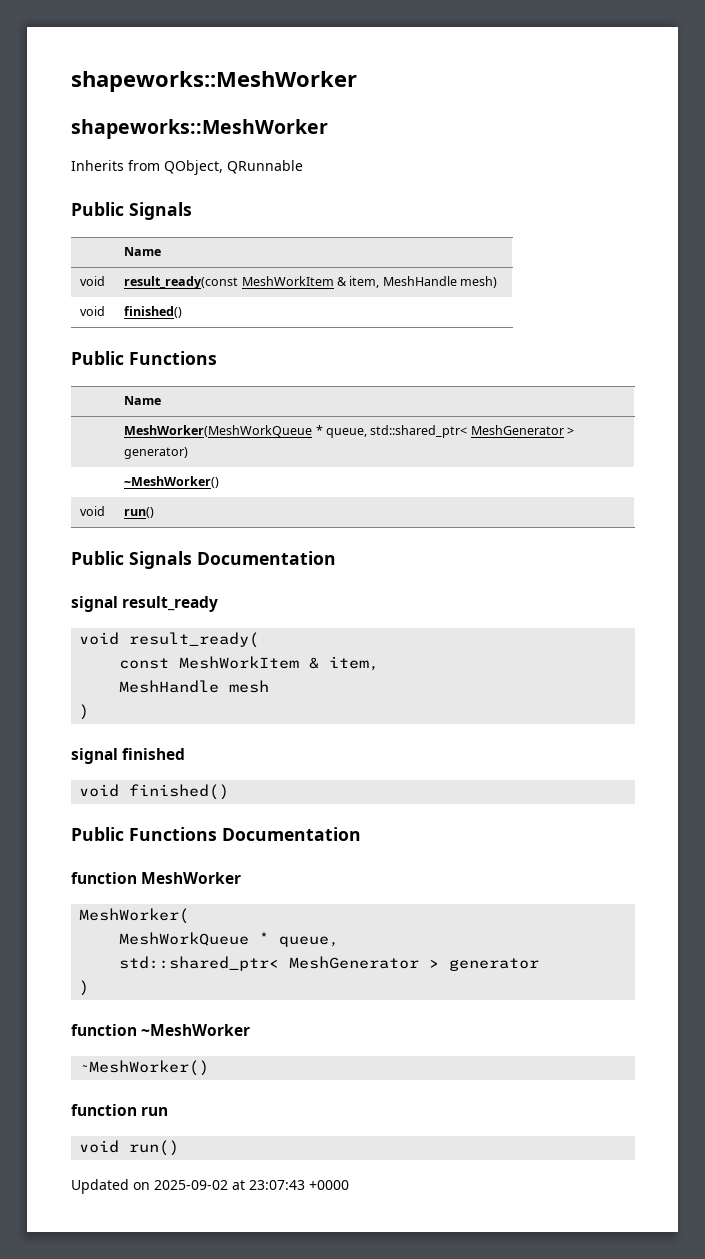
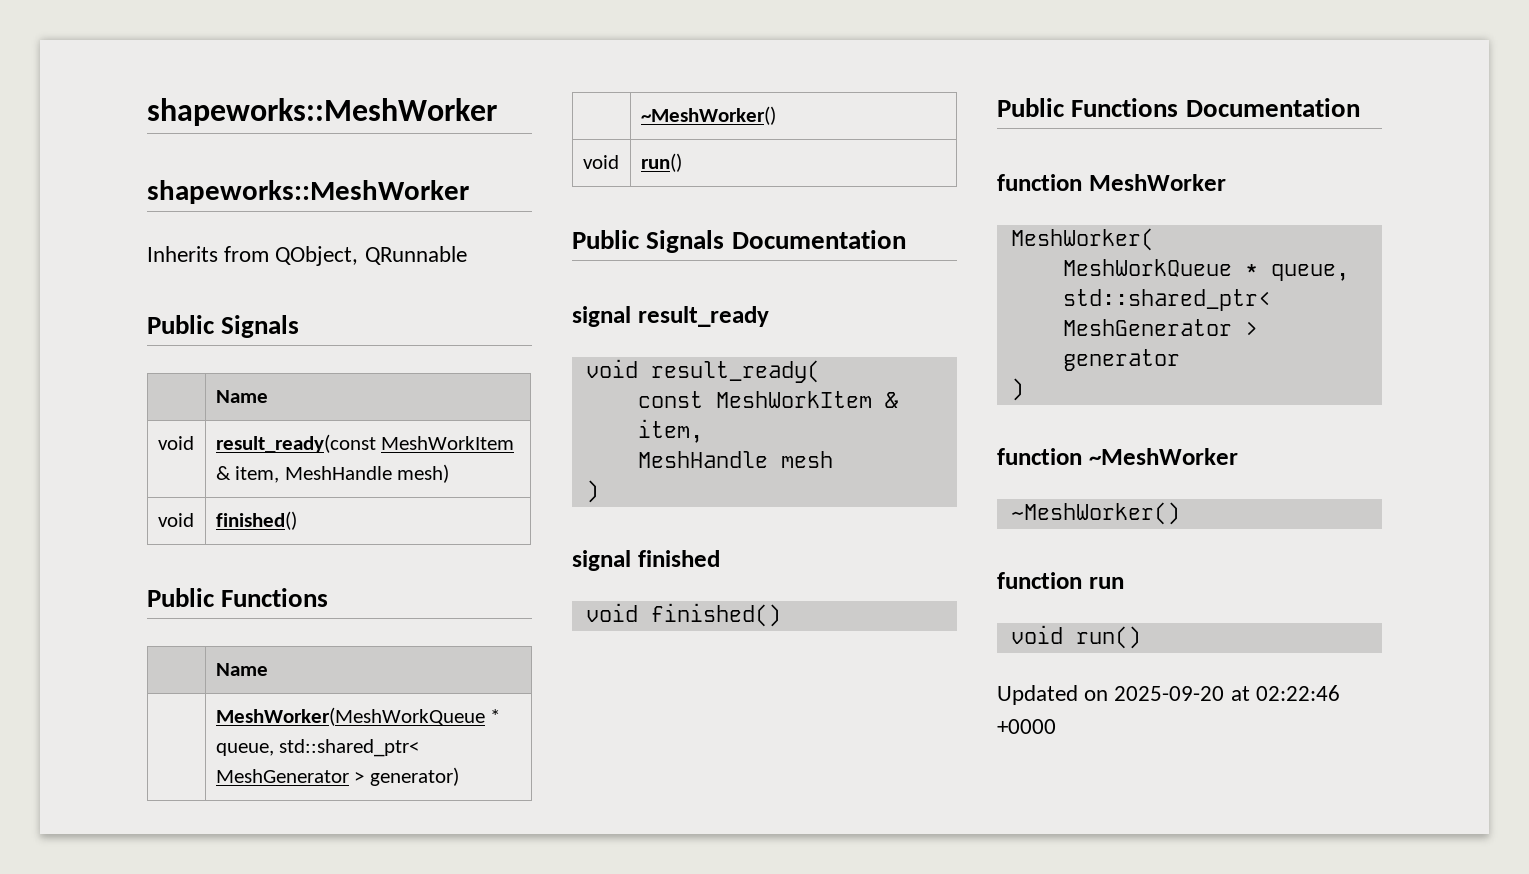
- Updated on 2025-09-02 at 23:07:43 +0000
+ Updated on 2025-09-20 at 02:22:46 +0000

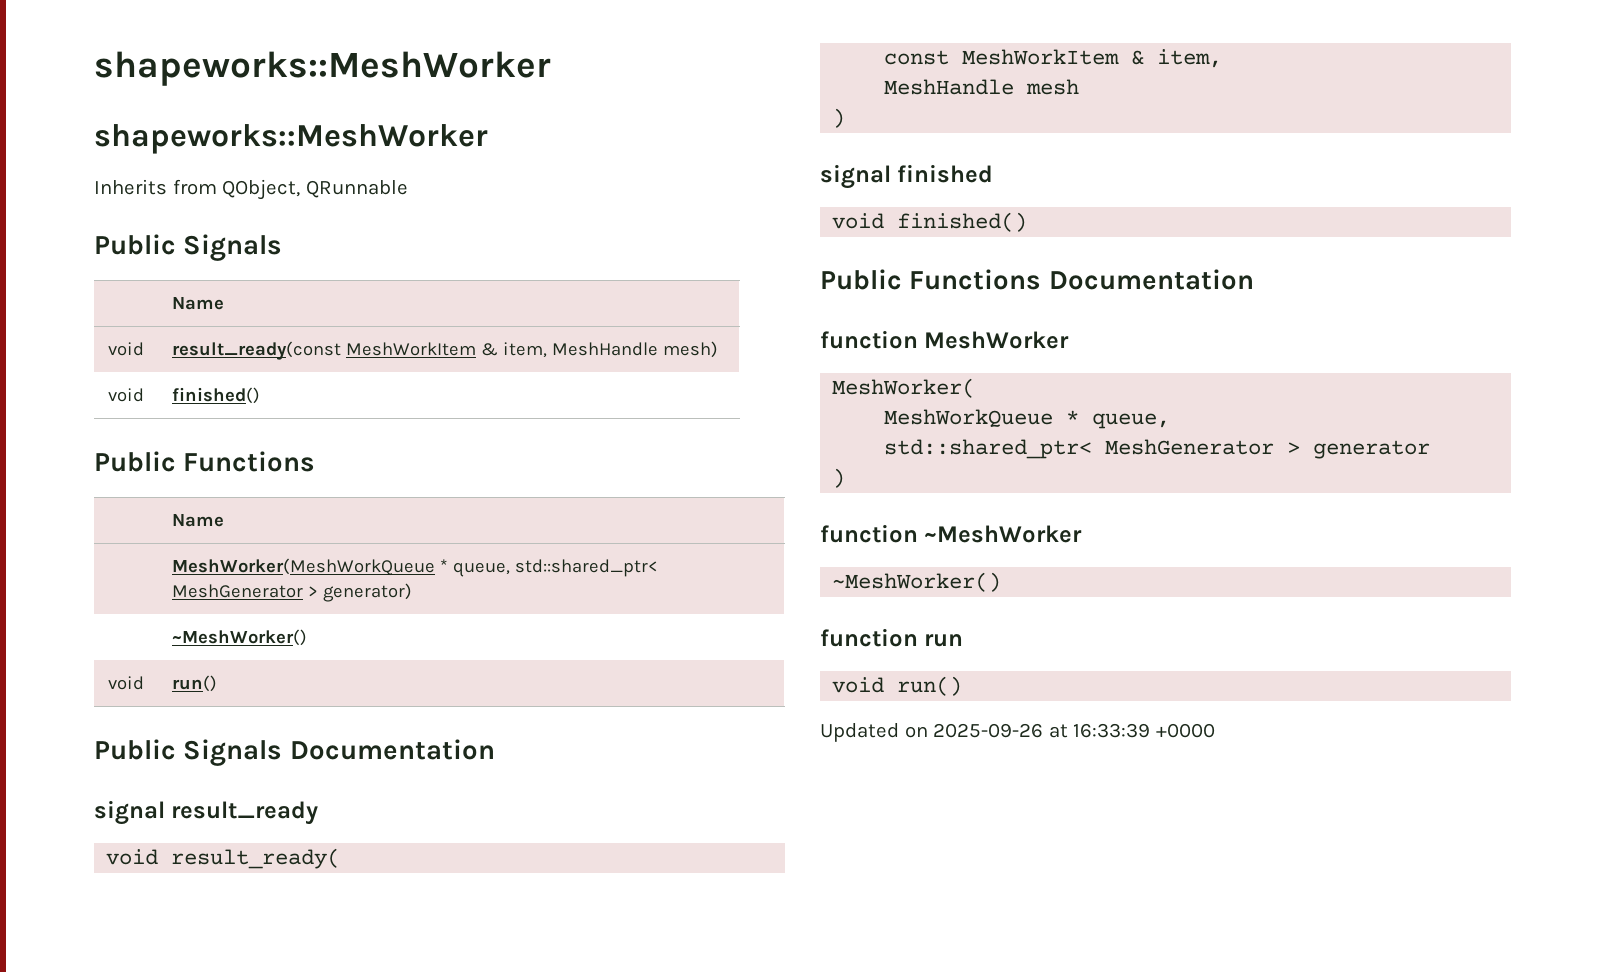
- Updated on 2025-09-20 at 02:22:46 +0000
+ Updated on 2025-09-26 at 16:33:39 +0000

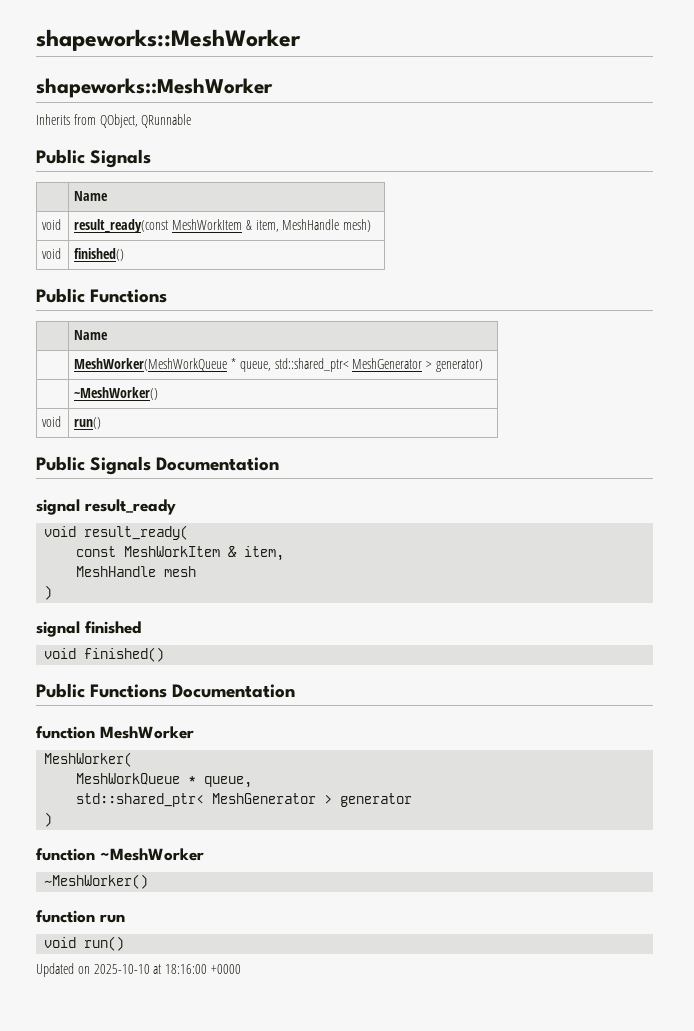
- Updated on 2025-09-26 at 16:33:39 +0000
+ Updated on 2025-10-10 at 18:16:00 +0000

